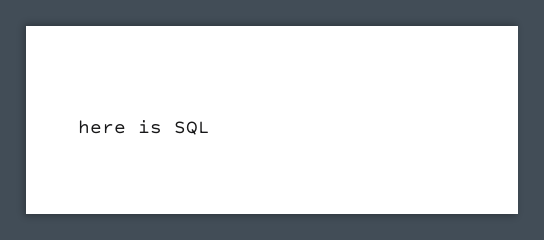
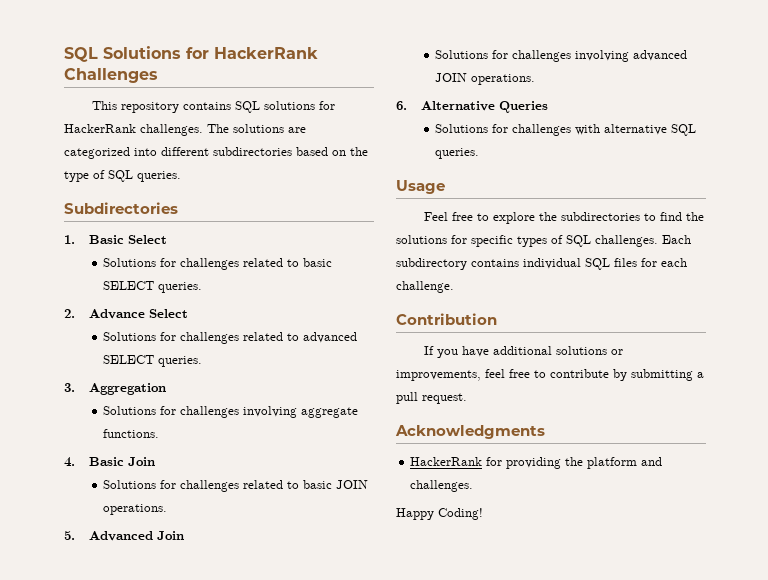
- here is SQL
+ SQL Solutions for HackerRank Challenges
+ This repository contains SQL solutions for HackerRank challenges. The solutions are categorized into different subdirectories based on the type of SQL queries.
+ Subdirectories
+ 1. Basic Select
+ Solutions for challenges related to basic SELECT queries.
+ 2. Advance Select
+ Solutions for challenges related to advanced SELECT queries.
+ 3. Aggregation
+ Solutions for challenges involving aggregate functions.
+ 4. Basic Join
+ Solutions for challenges related to basic JOIN operations.
+ 5. Advanced Join
+ Solutions for challenges involving advanced JOIN operations.
+ 6. Alternative Queries
+ Solutions for challenges with alternative SQL queries.
+ Usage
+ Feel free to explore the subdirectories to find the solutions for specific types of SQL challenges. Each subdirectory contains individual SQL files for each challenge.
+ Contribution
+ If you have additional solutions or improvements, feel free to contribute by submitting a pull request.
+ Acknowledgments
+ HackerRank for providing the platform and challenges.
+ Happy Coding!

